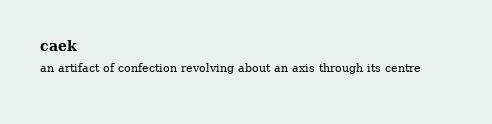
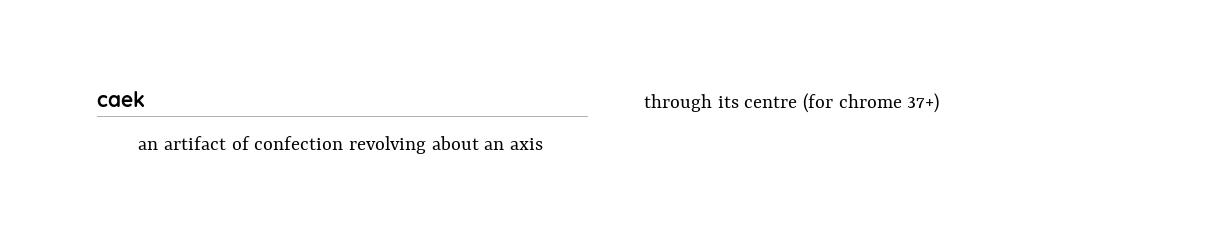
- an artifact of confection revolving about an axis through its centre
+ an artifact of confection revolving about an axis through its centre (for chrome 37+)

